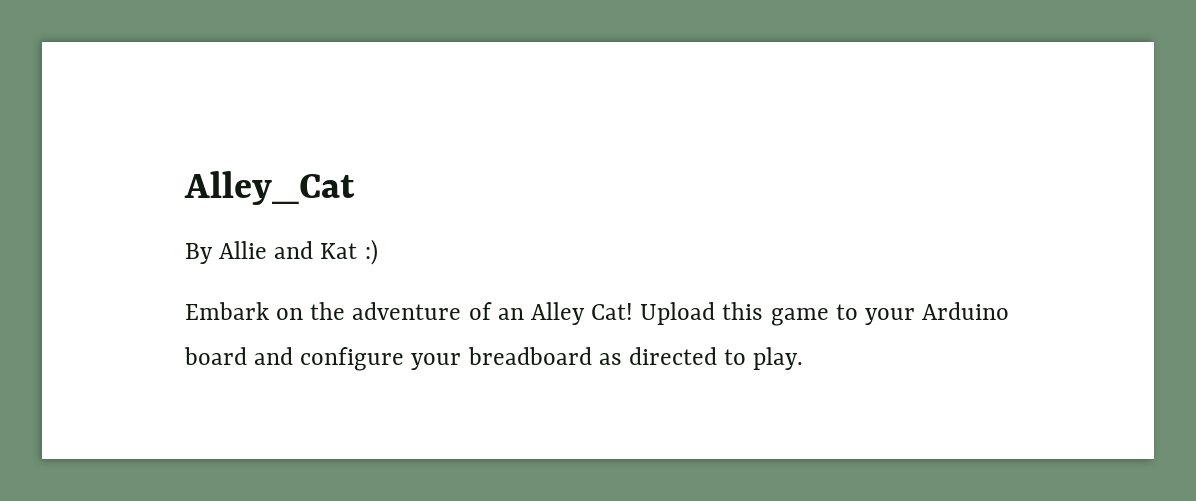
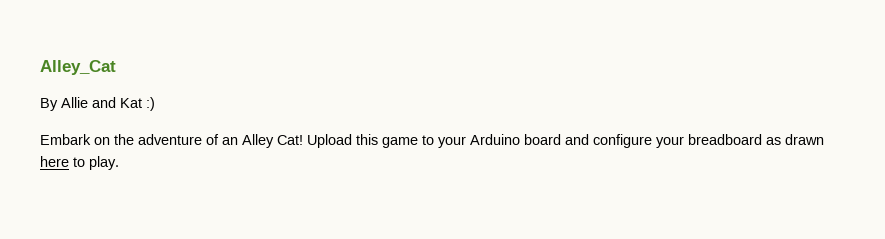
- Upload this game to your Arduino board and configure your breadboard as directed to play.
+ Upload this game to your Arduino board and configure your breadboard as drawn here to play.

